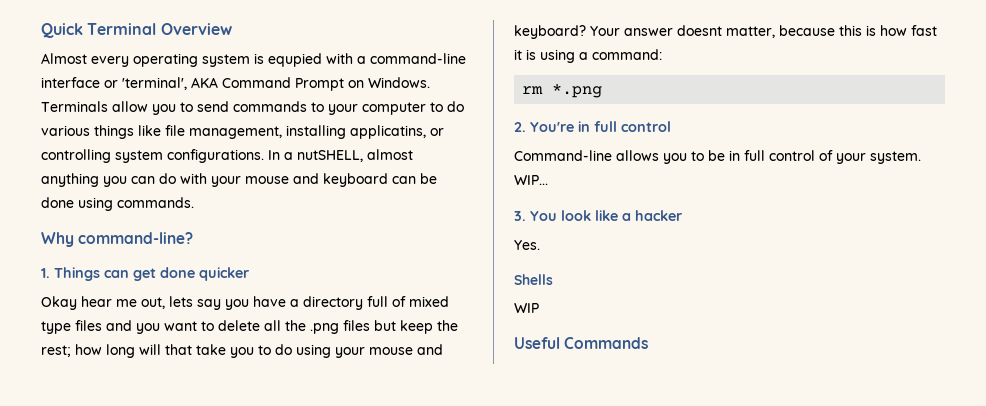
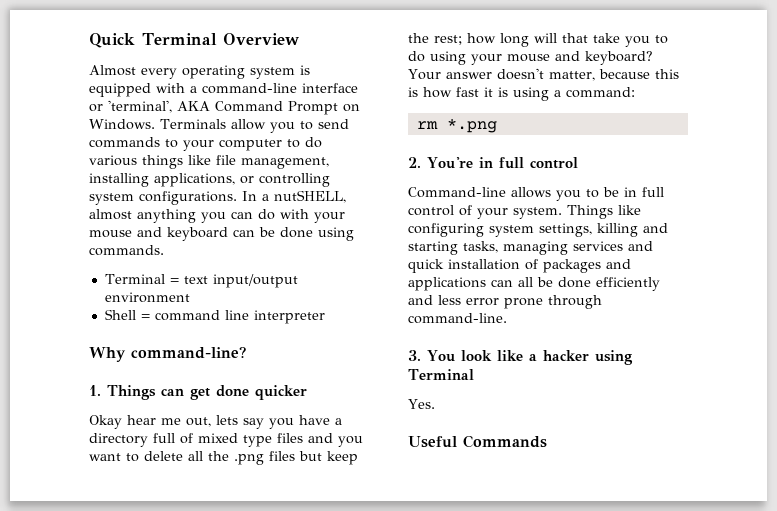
- Almost every operating system is equpied with a command-line interface or 'terminal', AKA Command Prompt on Windows.
+ Almost every operating system is equipped with a command-line interface or 'terminal', AKA Command Prompt on Windows.
- Terminals allow you to send commands to your computer to do various things like file management, installing applicatins, or controlling system configurations.
+ Terminals allow you to send commands to your computer to do various things like file management, installing applications, or controlling system configurations.
+ Terminal = text input/output environment
+ Shell = command line interpreter
- Your answer doesnt matter, because this is how fast it is using a command:
+ Your answer doesn't matter, because this is how fast it is using a command:
- WIP...
+ Things like configuring system settings, killing and starting tasks, managing services and quick installation of packages and applications can all be done efficiently and less error prone through command-line.
- 3. You look like a hacker
+ 3. You look like a hacker using Terminal
- Shells
- WIP

